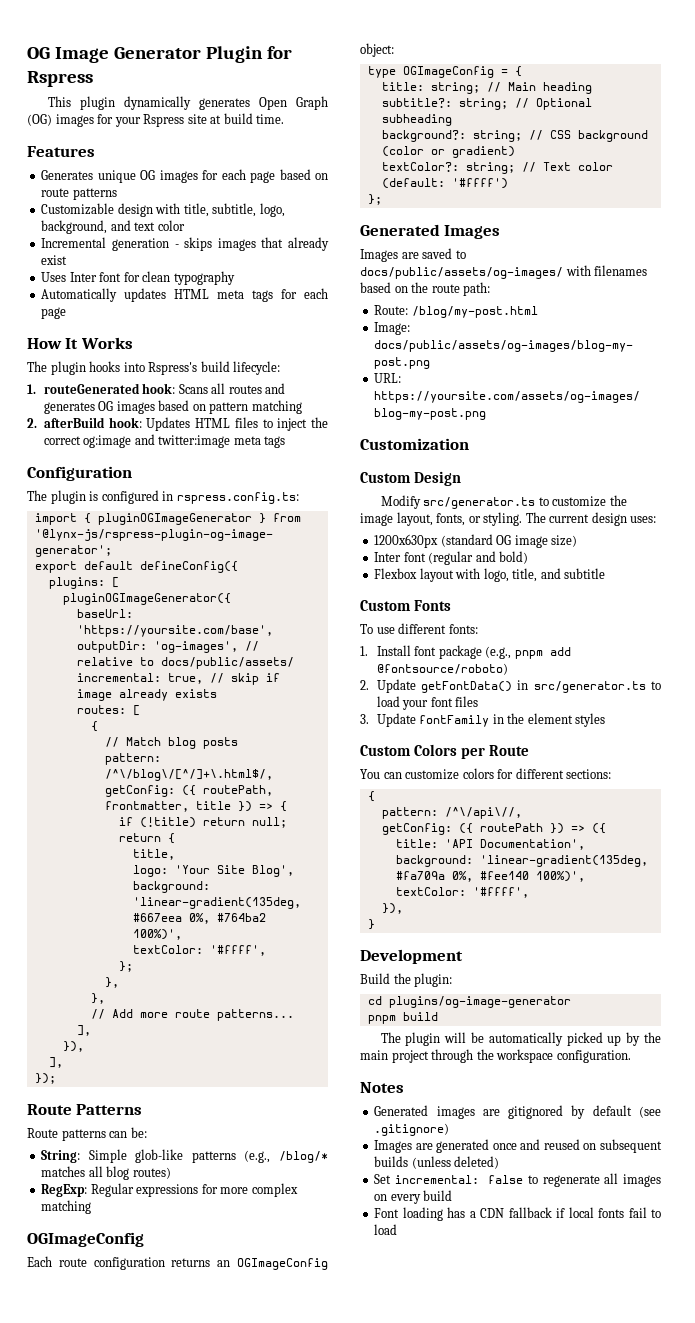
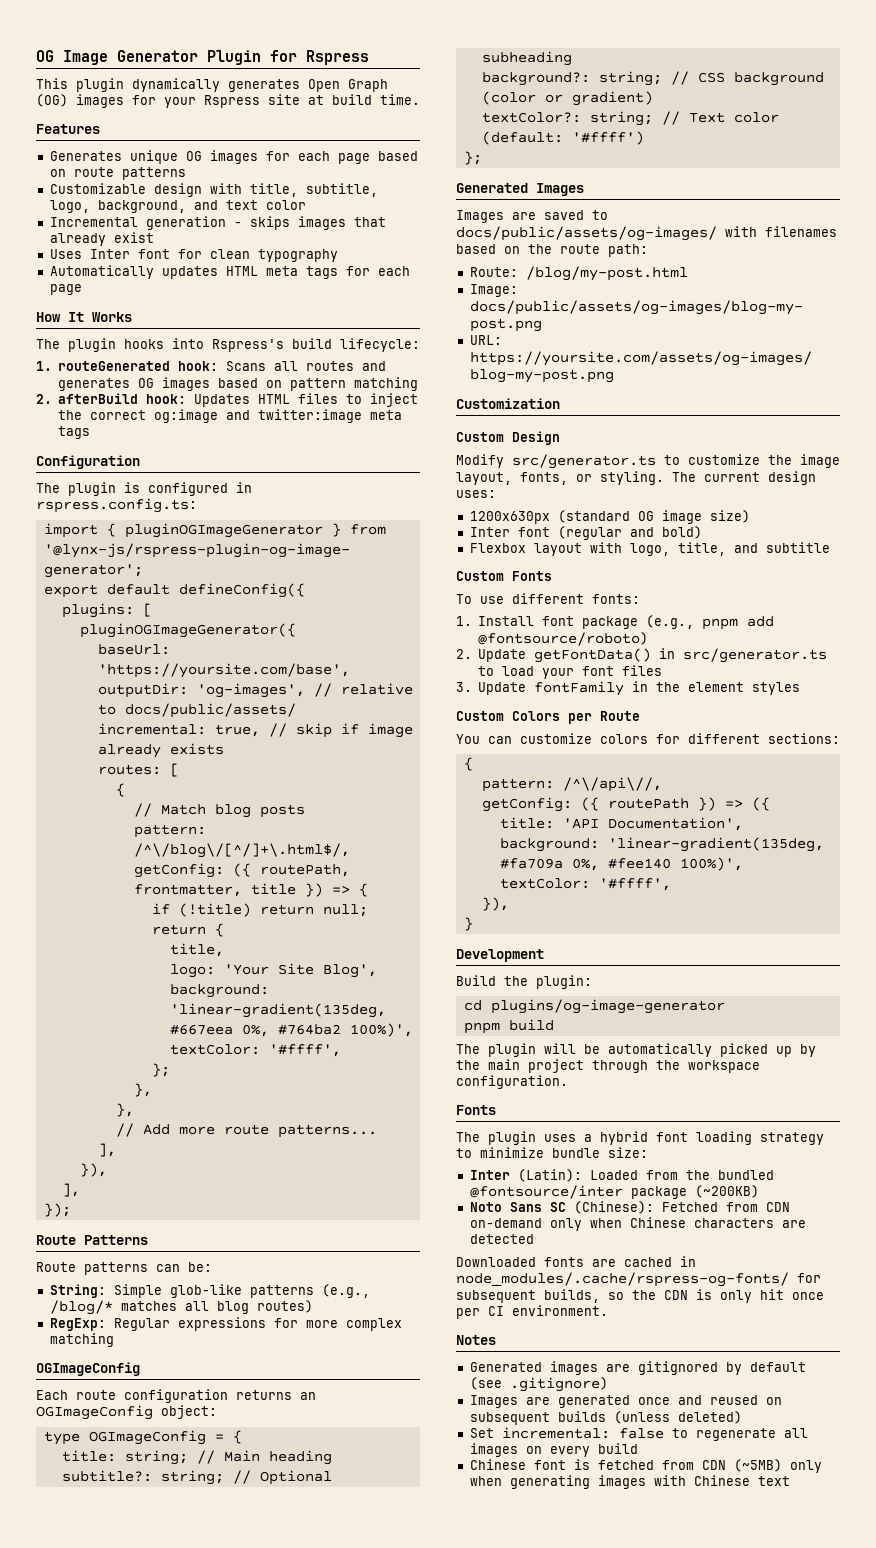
  The plugin will be automatically picked up by the main project through the workspace configuration.
+ Fonts
+ The plugin uses a hybrid font loading strategy to minimize bundle size:
+ Inter (Latin): Loaded from the bundled @fontsource/inter package (~200KB)
+ Noto Sans SC (Chinese): Fetched from CDN on-demand only when Chinese characters are detected
+ Downloaded fonts are cached in node_modules/.cache/rspress-og-fonts/ for subsequent builds, so the CDN is only hit once per CI environment.
- Font loading has a CDN fallback if local fonts fail to load
+ Chinese font is fetched from CDN (~5MB) only when generating images with Chinese text

